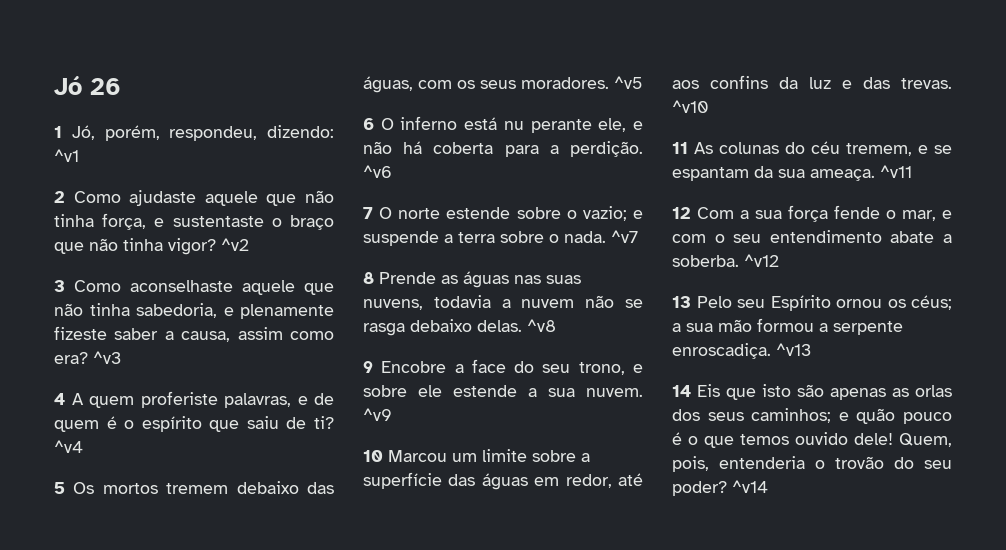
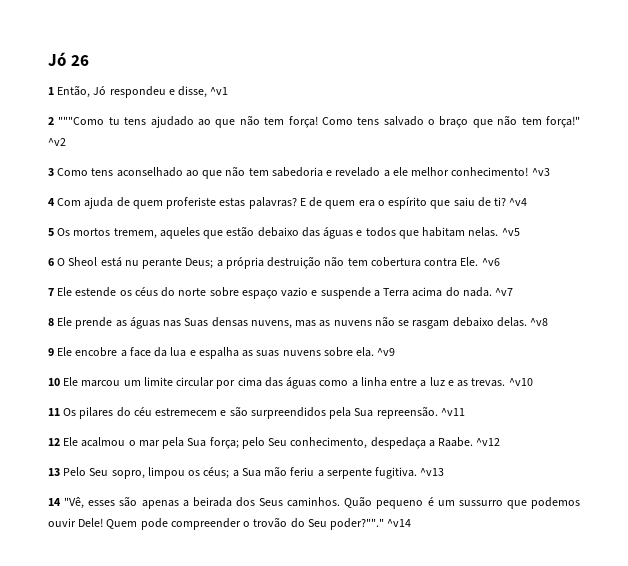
- 1 Jó, porém, respondeu, dizendo: ^v1
- 2 Como ajudaste aquele que não tinha força, e sustentaste o braço que não tinha vigor?
+ 1 Então, Jó respondeu e disse, ^v1
+ 2 """Como tu tens ajudado ao que não tem força! Como tens salvado o braço que não tem força!"
- 3 Como aconselhaste aquele que não tinha sabedoria, e plenamente fizeste saber a causa, assim como era? ^v3
- 4 A quem proferiste palavras, e de quem é o espírito que saiu de ti?
+ 3 Como tens aconselhado ao que não tem sabedoria e revelado a ele melhor conhecimento! ^v3
+ 4 Com ajuda de quem proferiste estas palavras? E de quem era o espírito que saiu de ti?
- 5 Os mortos tremem debaixo das águas, com os seus moradores.
+ 5 Os mortos tremem, aqueles que estão debaixo das águas e todos que habitam nelas.
- 6 O inferno está nu perante ele, e não há coberta para a perdição. ^v6
- 7 O norte estende sobre o vazio; e suspende a terra sobre o nada.
+ 6 O Sheol está nu perante Deus; a própria destruição não tem cobertura contra Ele. ^v6
+ 7 Ele estende os céus do norte sobre espaço vazio e suspende a Terra acima do nada.
- 8 Prende as águas nas suas nuvens, todavia a nuvem não se rasga debaixo delas.
+ 8 Ele prende as águas nas Suas densas nuvens, mas as nuvens não se rasgam debaixo delas.
- 9 Encobre a face do seu trono, e sobre ele estende a sua nuvem. ^v9
- 10 Marcou um limite sobre a superfície das águas em redor, até aos confins da luz e das trevas.
+ 9 Ele encobre a face da lua e espalha as suas nuvens sobre ela. ^v9
+ 10 Ele marcou um limite circular por cima das águas como a linha entre a luz e as trevas.
- 11 As colunas do céu tremem, e se espantam da sua ameaça. ^v11
- 12 Com a sua força fende o mar, e com o seu entendimento abate a soberba. ^v12
- 13 Pelo seu Espírito ornou os céus; a sua mão formou a serpente enroscadiça.
+ 11 Os pilares do céu estremecem e são surpreendidos pela Sua repreensão. ^v11
+ 12 Ele acalmou o mar pela Sua força; pelo Seu conhecimento, despedaça a Raabe. ^v12
+ 13 Pelo Seu sopro, limpou os céus; a Sua mão feriu a serpente fugitiva.
- 14 Eis que isto são apenas as orlas dos seus caminhos; e quão pouco é o que temos ouvido dele! Quem, pois, entenderia o trovão do seu poder?
+ 14 "Vê, esses são apenas a beirada dos Seus caminhos. Quão pequeno é um sussurro que podemos ouvir Dele! Quem pode compreender o trovão do Seu poder?""."

